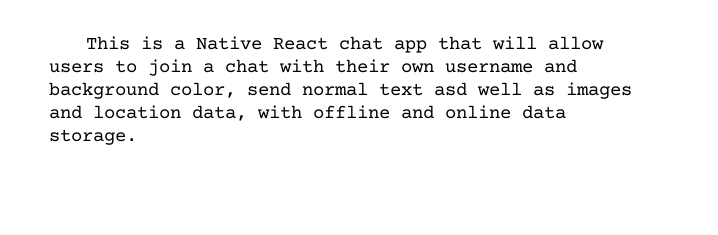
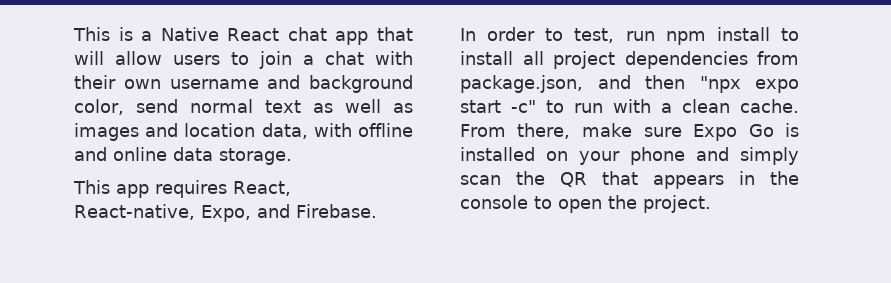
- This is a Native React chat app that will allow users to join a chat with their own username and background color, send normal text asd well as images and location data, with offline and online data storage.
+ This is a Native React chat app that will allow users to join a chat with their own username and background color, send normal text as well as images and location data, with offline and online data storage.
+ This app requires React, React-native, Expo, and Firebase.
+ In order to test, run npm install to install all project dependencies from package.json, and then "npx expo start -c" to run with a clean cache. From there, make sure Expo Go is installed on your phone and simply scan the QR that appears in the console to open the project.

